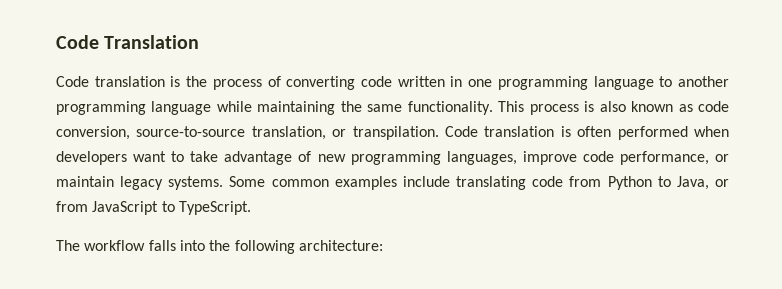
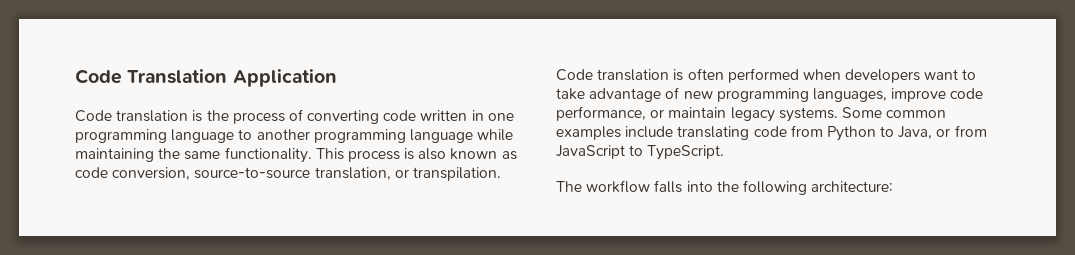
- Code Translation
+ Code Translation Application

